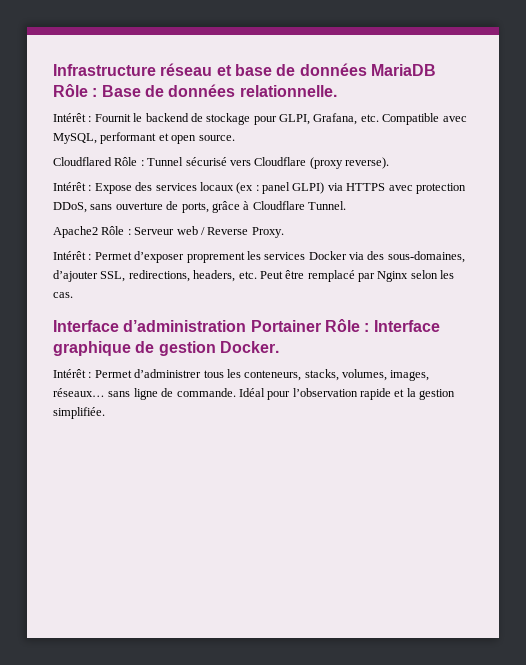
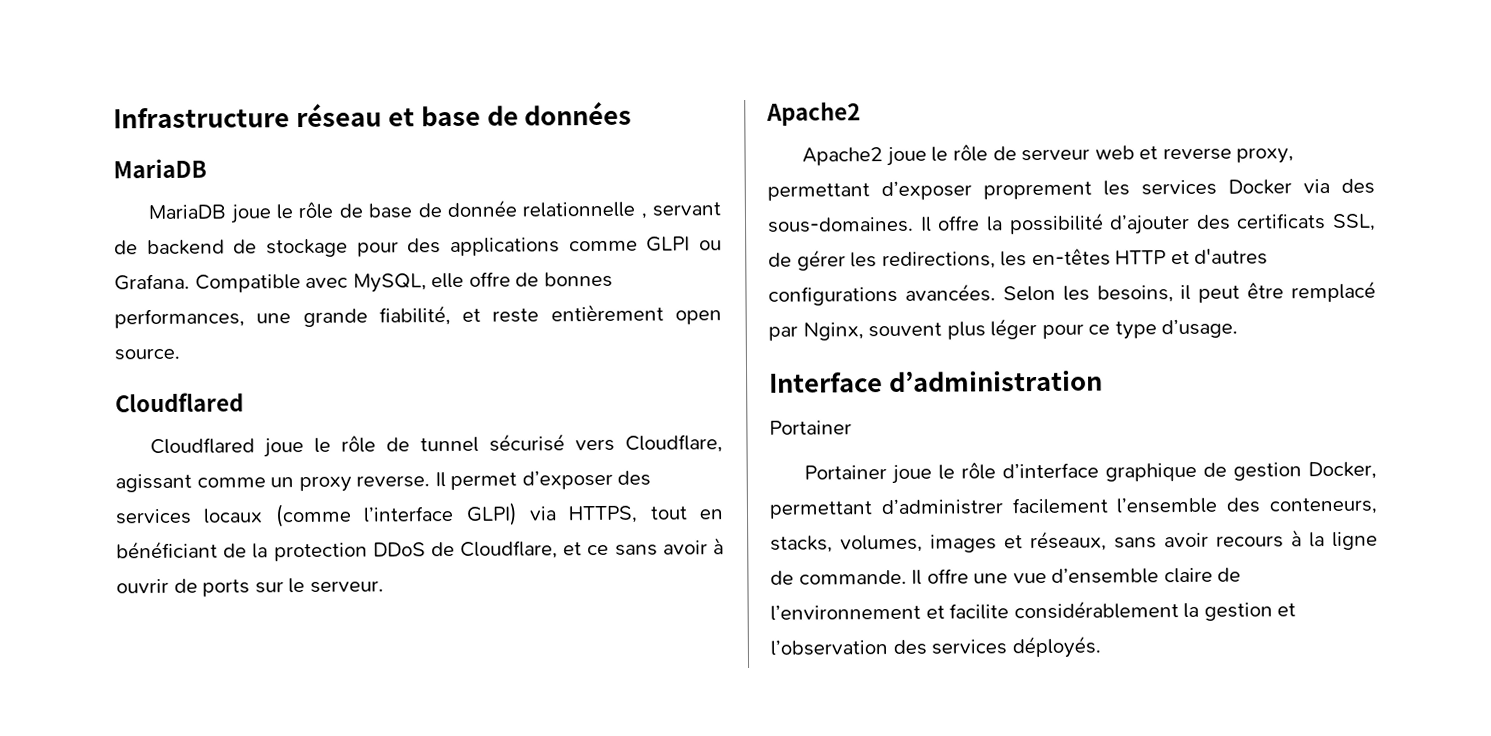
- Infrastructure réseau et base de données MariaDB Rôle : Base de données relationnelle.
- Intérêt : Fournit le backend de stockage pour GLPI, Grafana, etc. Compatible avec MySQL, performant et open source.
- Cloudflared Rôle : Tunnel sécurisé vers Cloudflare (proxy reverse).
- Intérêt : Expose des services locaux (ex : panel GLPI) via HTTPS avec protection DDoS, sans ouverture de ports, grâce à Cloudflare Tunnel.
- Apache2 Rôle : Serveur web / Reverse Proxy.
- Intérêt : Permet d’exposer proprement les services Docker via des sous-domaines, d’ajouter SSL, redirections, headers, etc. Peut être remplacé par Nginx selon les cas.
+ Infrastructure réseau et base de données
+ MariaDB
+ MariaDB joue le rôle de base de donnée relationnelle , servant de backend de stockage pour des applications comme GLPI ou Grafana. Compatible avec MySQL, elle offre de bonnes performances, une grande fiabilité, et reste entièrement open source.
+ Cloudflared
+ Cloudflared joue le rôle de tunnel sécurisé vers Cloudflare, agissant comme un proxy reverse. Il permet d’exposer des services locaux (comme l’interface GLPI) via HTTPS, tout en bénéficiant de la protection DDoS de Cloudflare, et ce sans avoir à ouvrir de ports sur le serveur.
+ Apache2
+ Apache2 joue le rôle de serveur web et reverse proxy, permettant d’exposer proprement les services Docker via des sous-domaines. Il offre la possibilité d’ajouter des certificats SSL, de gérer les redirections, les en-têtes HTTP et d'autres configurations avancées. Selon les besoins, il peut être remplacé par Nginx, souvent plus léger pour ce type d’usage.
- Interface d’administration Portainer Rôle : Interface graphique de gestion Docker.
- Intérêt : Permet d’administrer tous les conteneurs, stacks, volumes, images, réseaux… sans ligne de commande. Idéal pour l’observation rapide et la gestion simplifiée.
+ Interface d’administration
+ Portainer
+ Portainer joue le rôle d’interface graphique de gestion Docker, permettant d’administrer facilement l’ensemble des conteneurs, stacks, volumes, images et réseaux, sans avoir recours à la ligne de commande. Il offre une vue d’ensemble claire de l’environnement et facilite considérablement la gestion et l’observation des services déployés.

